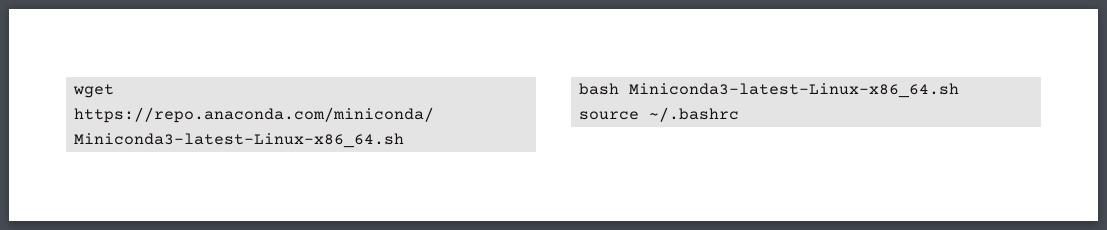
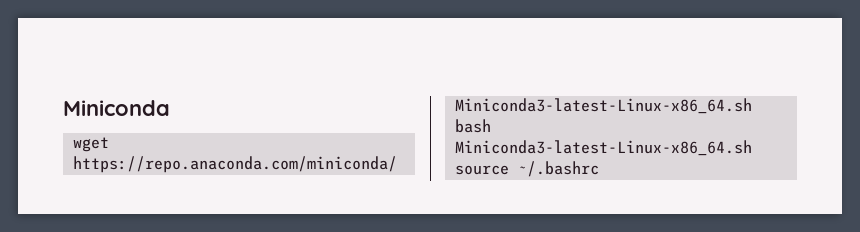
+ Miniconda

